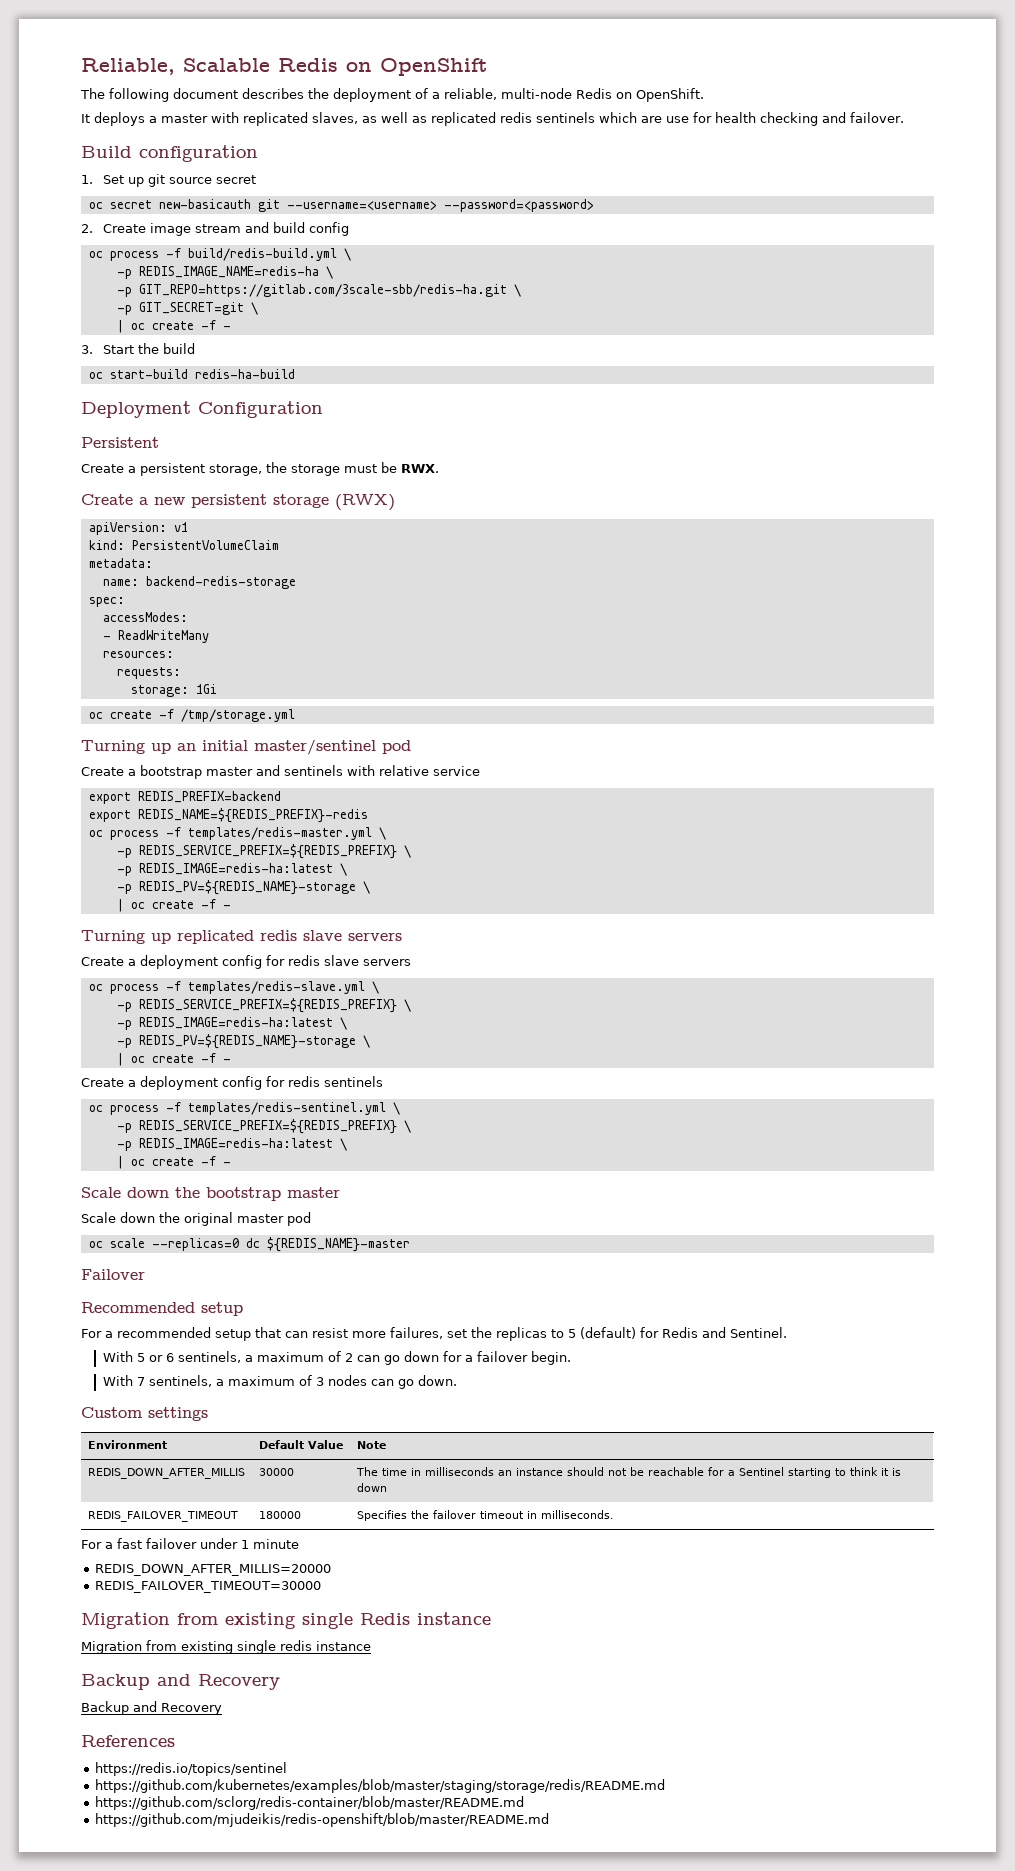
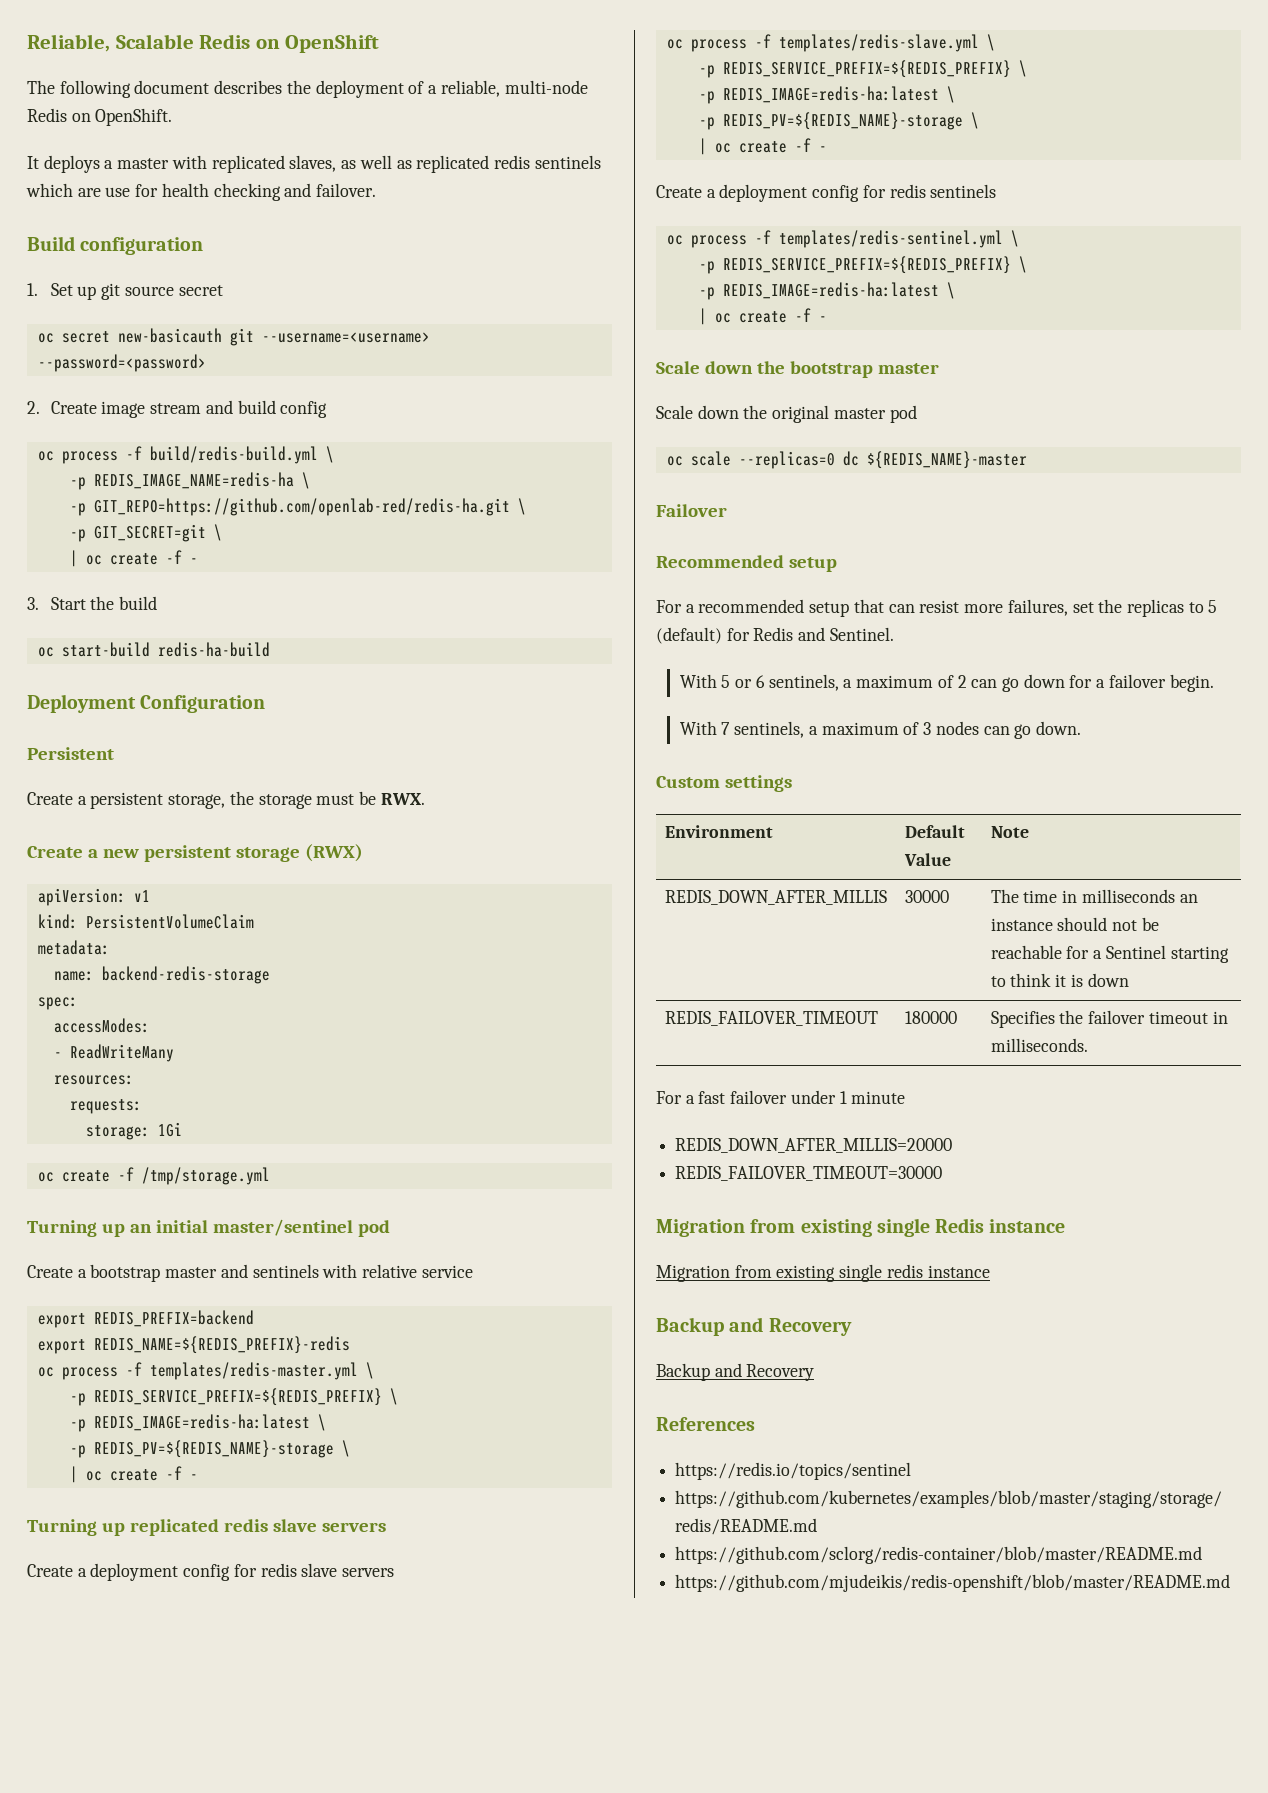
- -p GIT_REPO=https://gitlab.com/3scale-sbb/redis-ha.git \
+ -p GIT_REPO=https://github.com/openlab-red/redis-ha.git \

